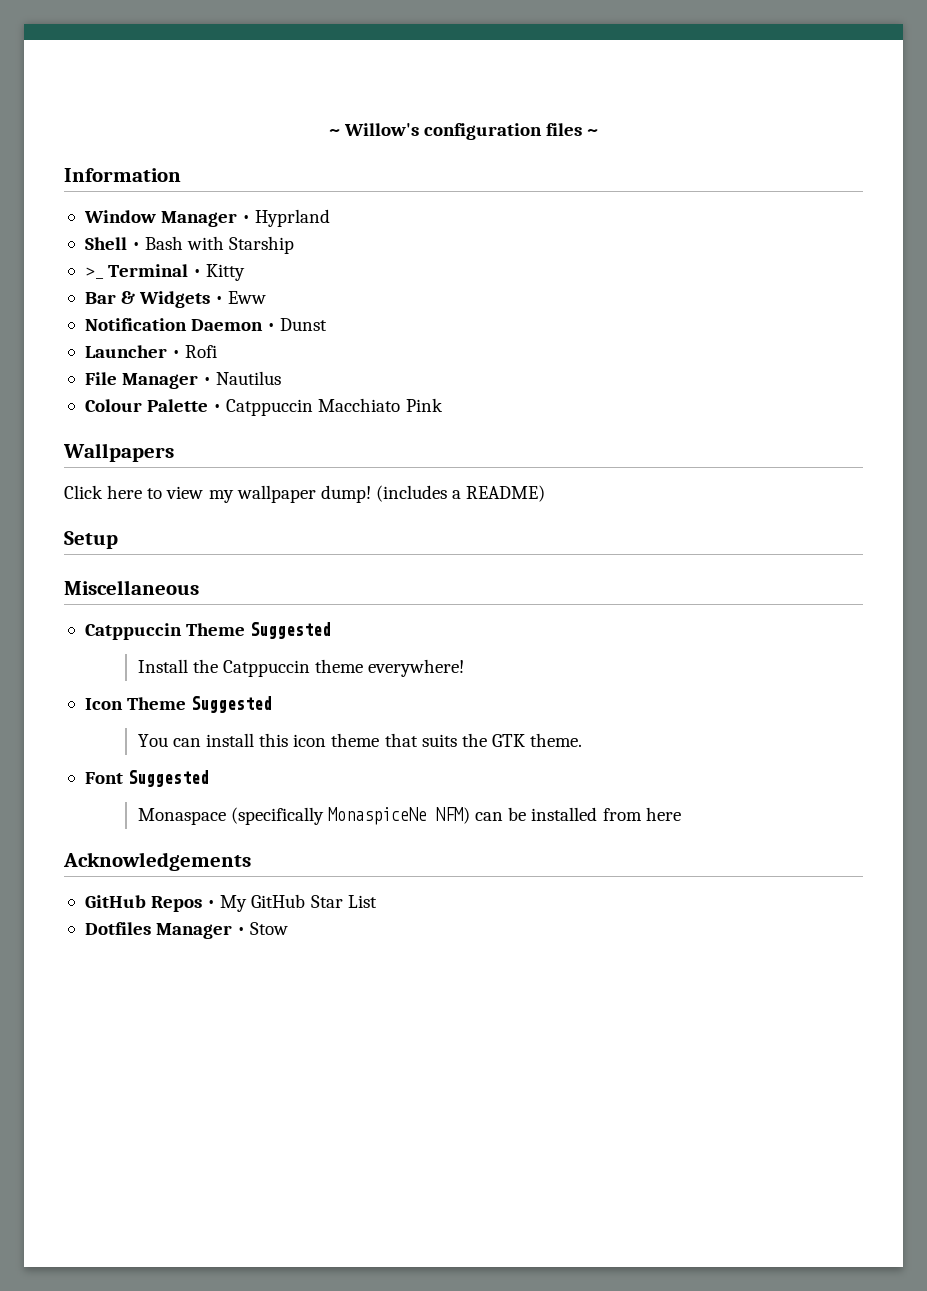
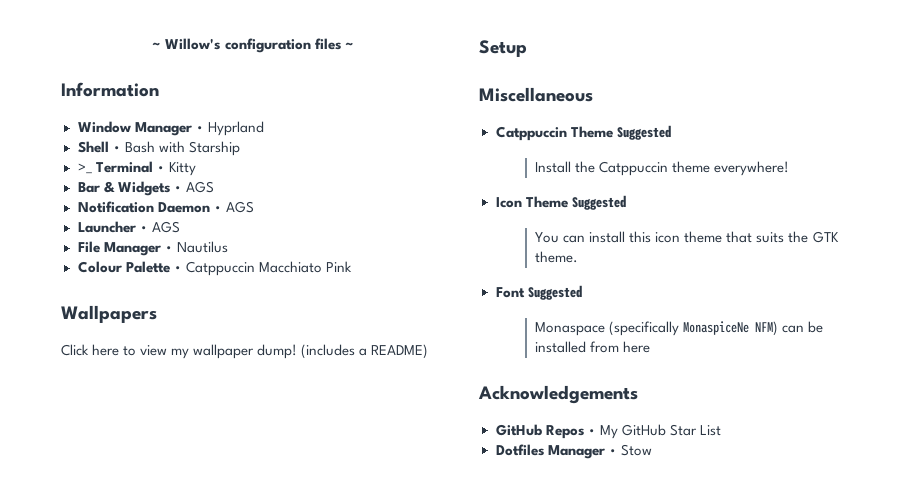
- Bar & Widgets • Eww
+ Bar & Widgets • AGS
- Notification Daemon • Dunst
+ Notification Daemon • AGS
- Launcher • Rofi
+ Launcher • AGS

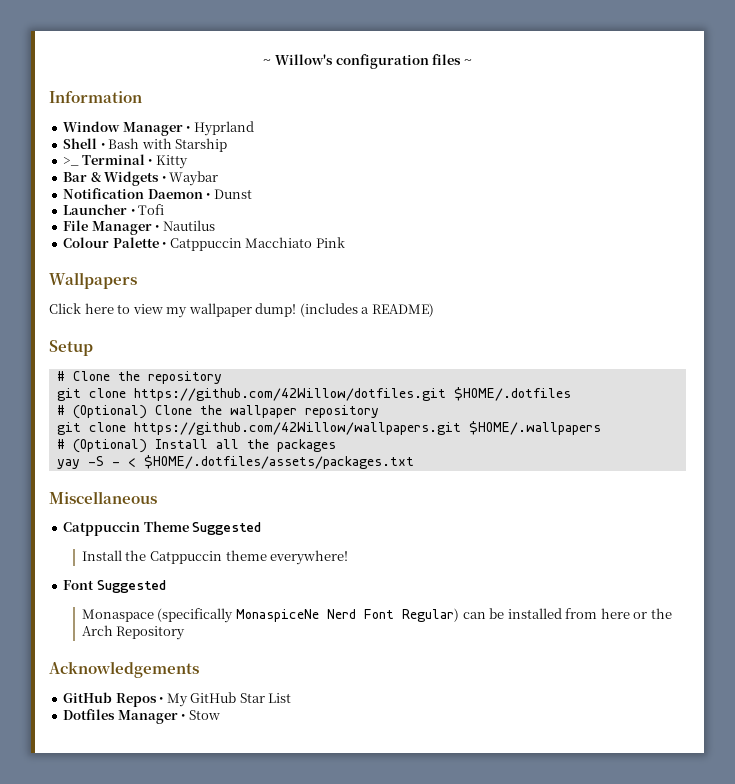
- Bar & Widgets • AGS
+ Bar & Widgets • Waybar
- Notification Daemon • AGS
+ Notification Daemon • Dunst
- Launcher • AGS
+ Launcher • Tofi
+ # Clone the repository
+ git clone https://github.com/42Willow/dotfiles.git $HOME/.dotfiles
+ # (Optional) Clone the wallpaper repository
+ git clone https://github.com/42Willow/wallpapers.git $HOME/.wallpapers
+ # (Optional) Install all the packages
+ yay -S - < $HOME/.dotfiles/assets/packages.txt
- Icon Theme Suggested
- You can install this icon theme that suits the GTK theme.
- Monaspace (specifically MonaspiceNe NFM) can be installed from here
+ Monaspace (specifically MonaspiceNe Nerd Font Regular) can be installed from here or the Arch Repository

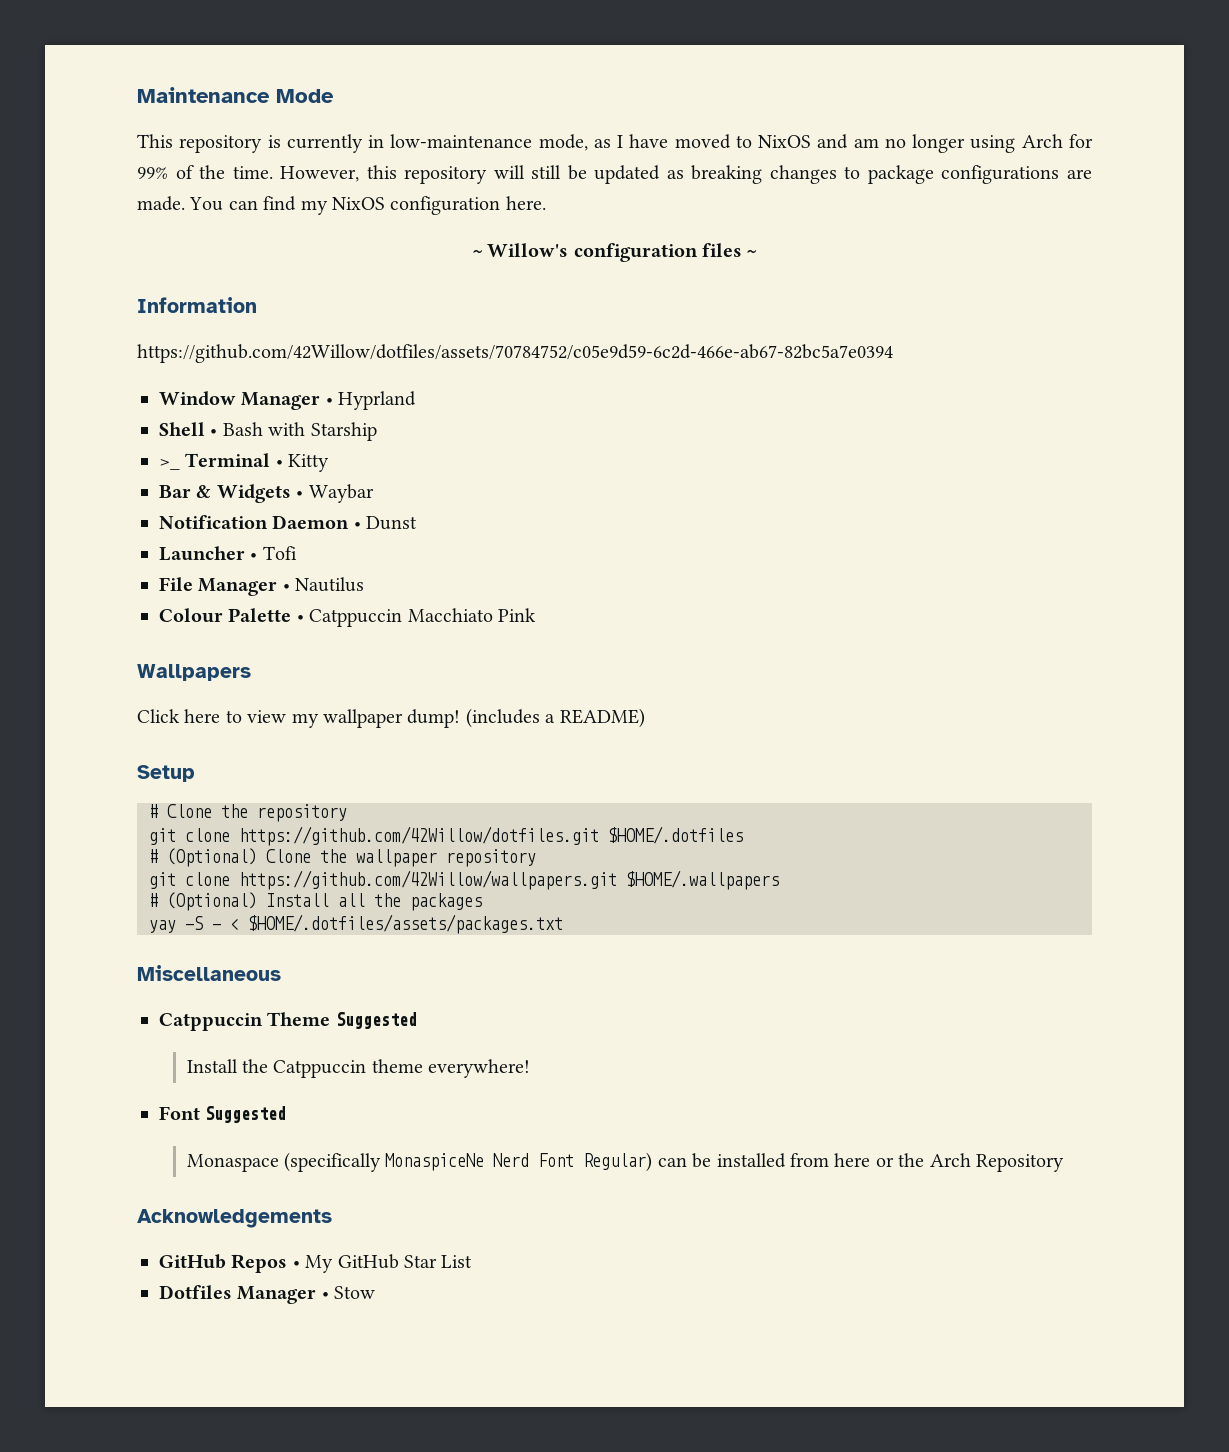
+ Maintenance Mode
+ This repository is currently in low-maintenance mode, as I have moved to NixOS and am no longer using Arch for 99% of the time. However, this repository will still be updated as breaking changes to package configurations are made. You can find my NixOS configuration here.
+ https://github.com/42Willow/dotfiles/assets/70784752/c05e9d59-6c2d-466e-ab67-82bc5a7e0394

